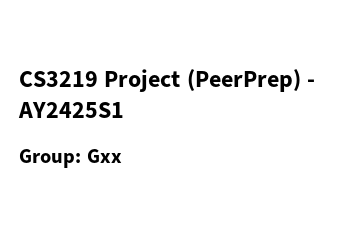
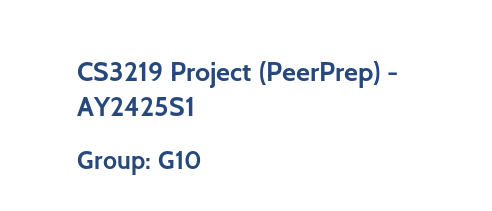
- Group: Gxx
+ Group: G10

